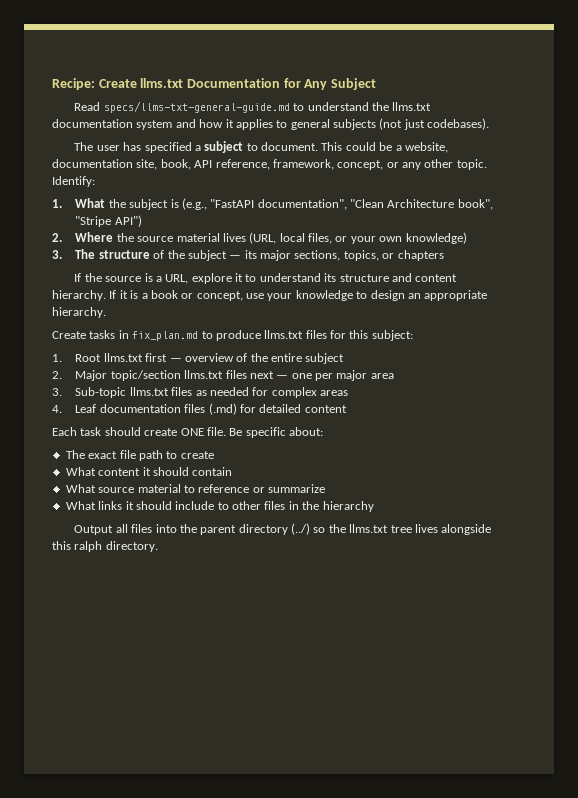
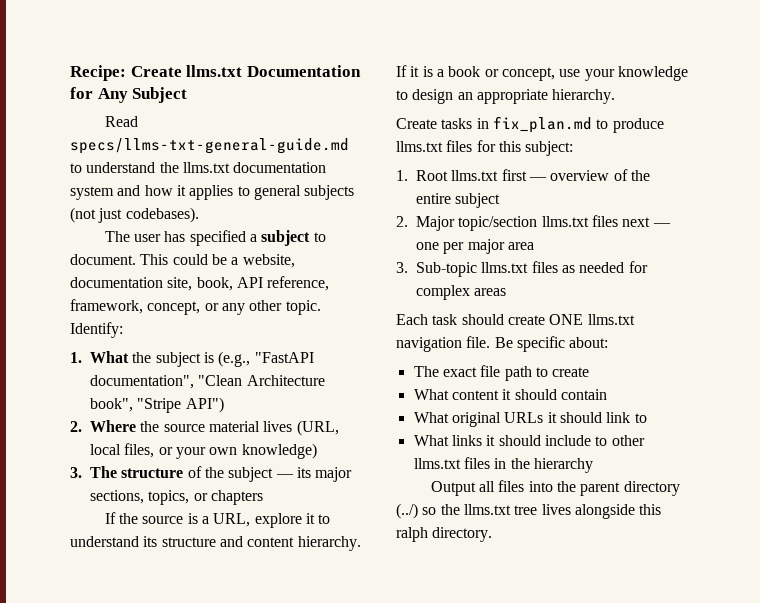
- 4. Leaf documentation files (.md) for detailed content
- Each task should create ONE file.
+ Each task should create ONE llms.txt navigation file.
- What source material to reference or summarize
+ What original URLs it should link to
- What links it should include to other files in the hierarchy
+ What links it should include to other llms.txt files in the hierarchy

